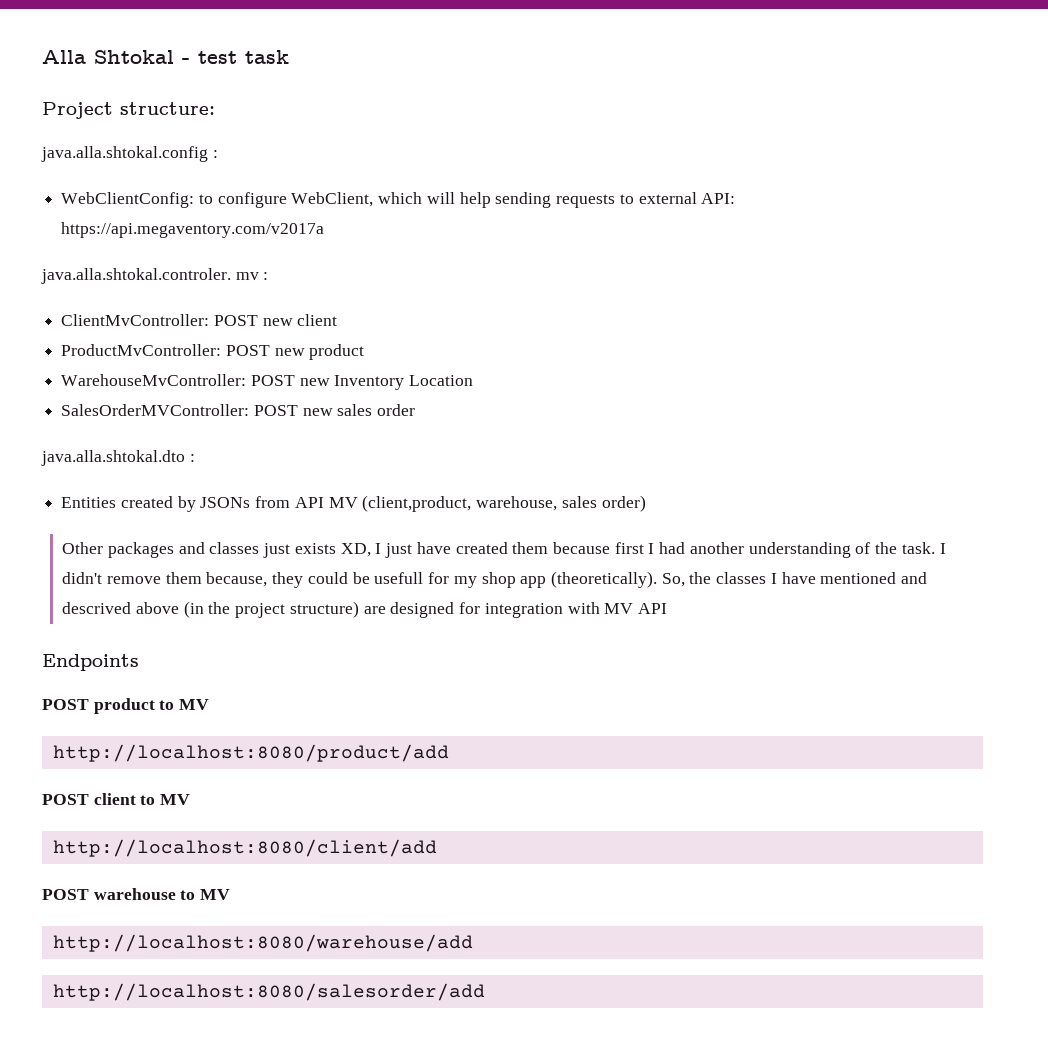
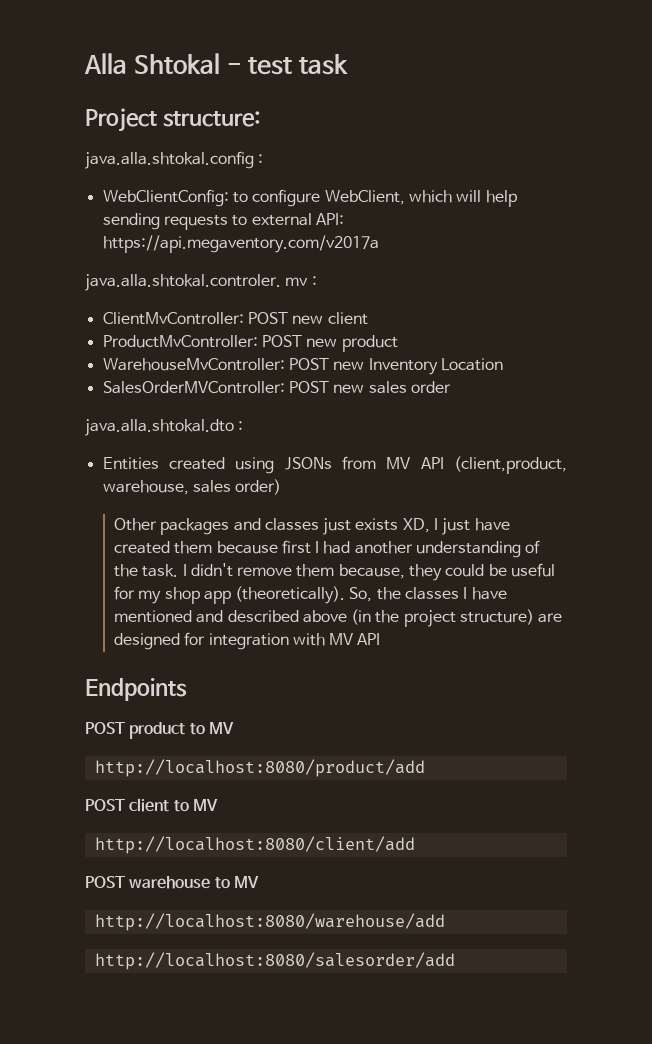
- Entities created by JSONs from API MV (client,product, warehouse, sales order)
+ Entities created using JSONs from MV API (client,product, warehouse, sales order)
- I didn't remove them because, they could be usefull for my shop app (theoretically).
+ I didn't remove them because, they could be useful for my shop app (theoretically).
- So, the classes I have mentioned and descrived above (in the project structure) are designed for integration with MV API
+ So, the classes I have mentioned and described above (in the project structure) are designed for integration with MV API

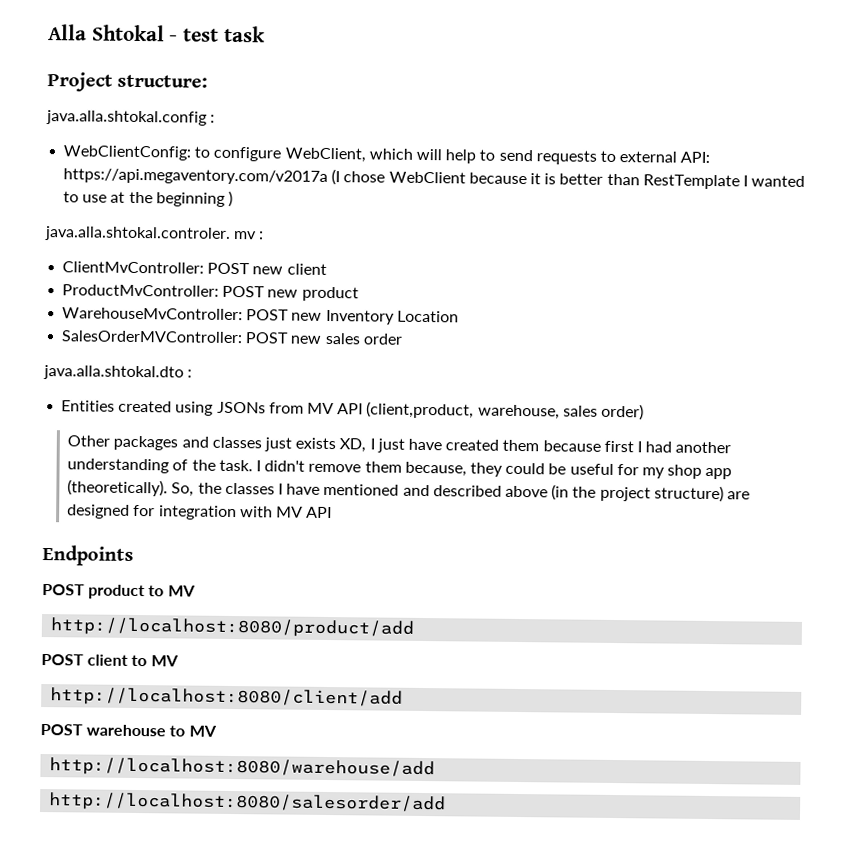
- WebClientConfig: to configure WebClient, which will help sending requests to external API: https://api.megaventory.com/v2017a
+ WebClientConfig: to configure WebClient, which will help to send requests to external API: https://api.megaventory.com/v2017a (I chose WebClient because it is better than RestTemplate I wanted to use at the beginning )

